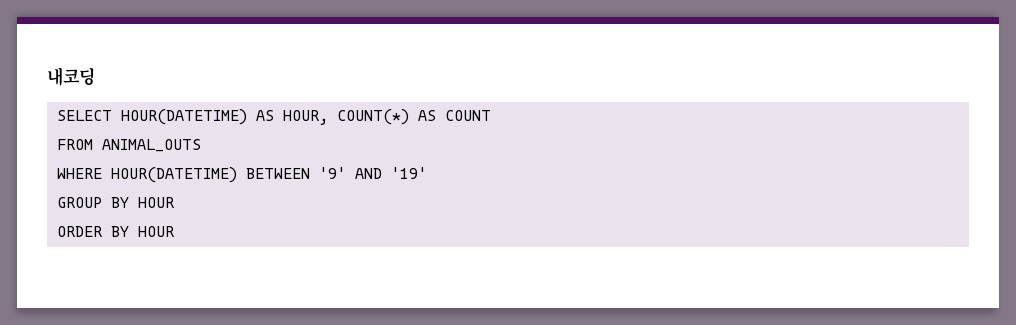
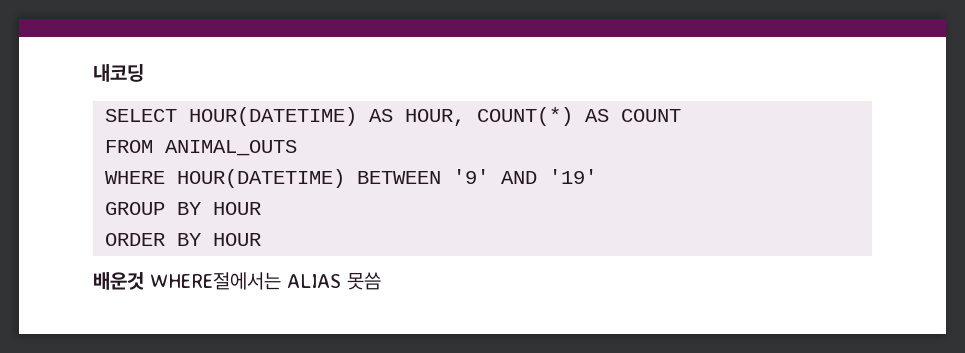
+ 배운것 WHERE절에서는 ALIAS 못씀

